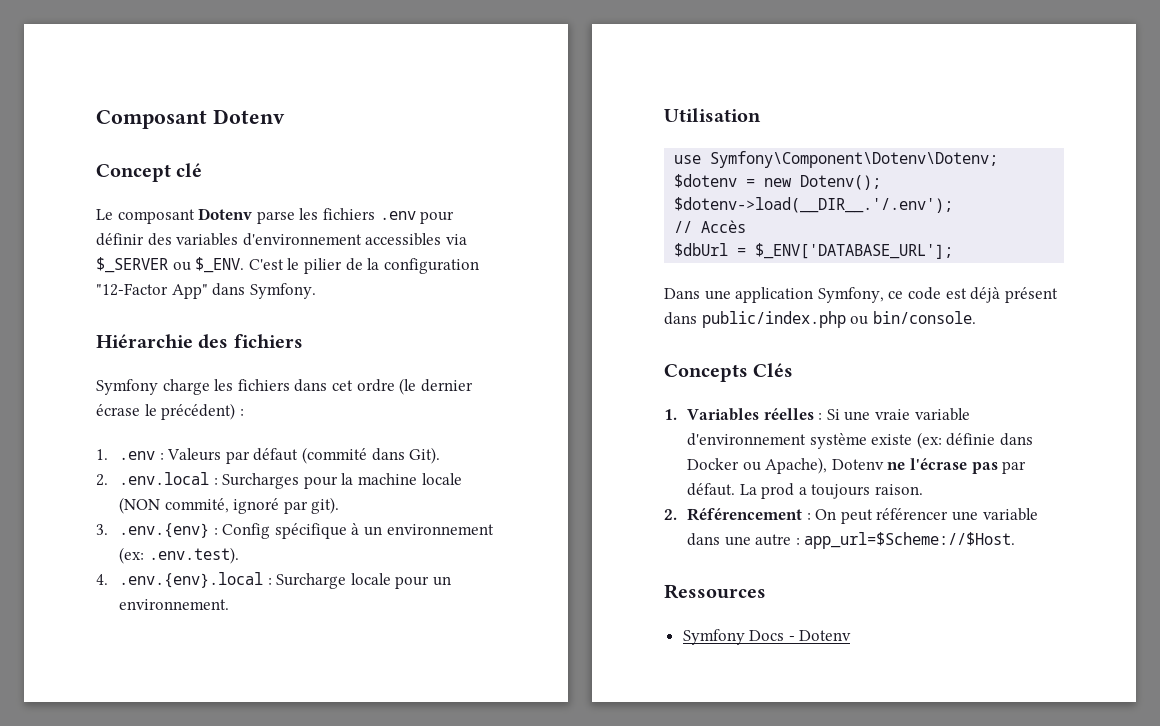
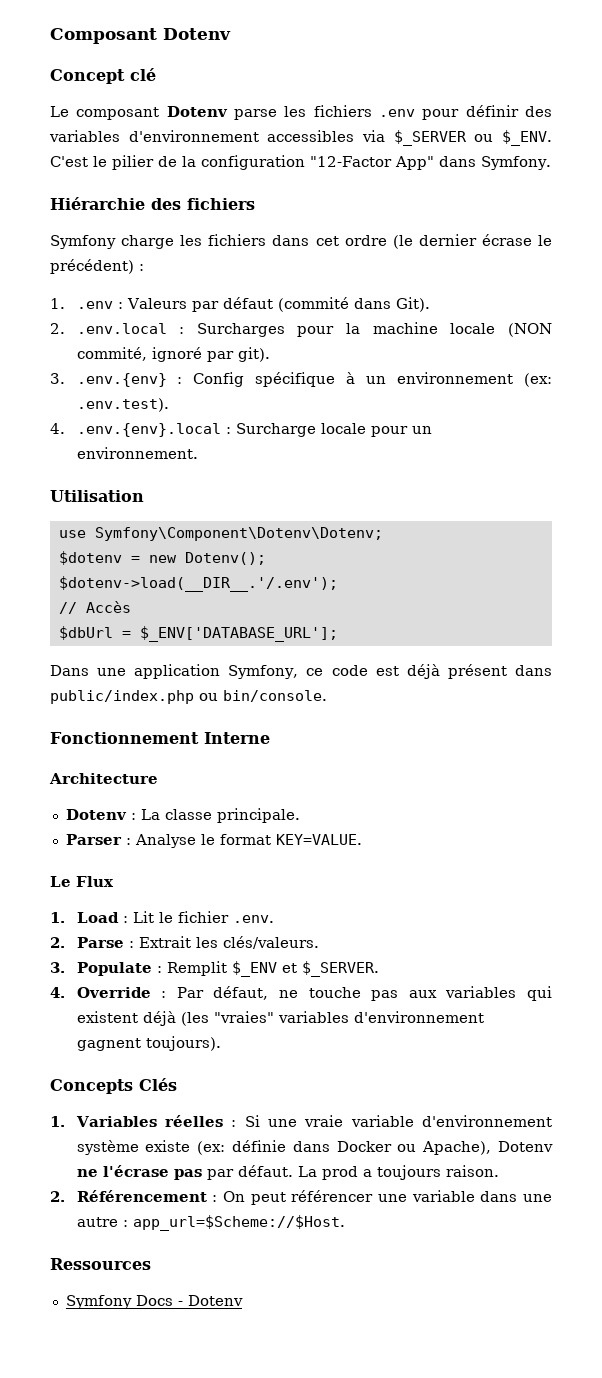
+ Fonctionnement Interne
+ Architecture
+ Dotenv : La classe principale.
+ Parser : Analyse le format KEY=VALUE.
+ Le Flux
+ 1. Load : Lit le fichier .env.
+ 2. Parse : Extrait les clés/valeurs.
+ 3. Populate : Remplit $_ENV et $_SERVER.
+ 4. Override : Par défaut, ne touche pas aux variables qui existent déjà (les "vraies" variables d'environnement gagnent toujours).

